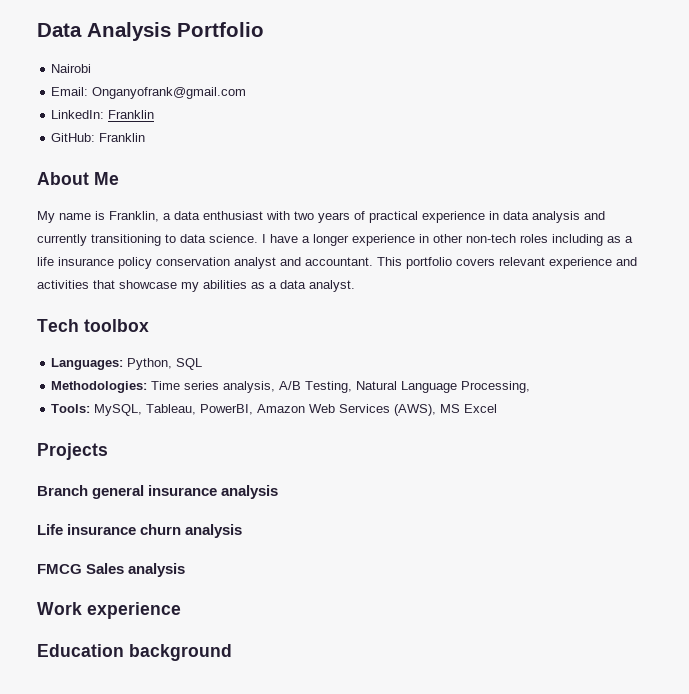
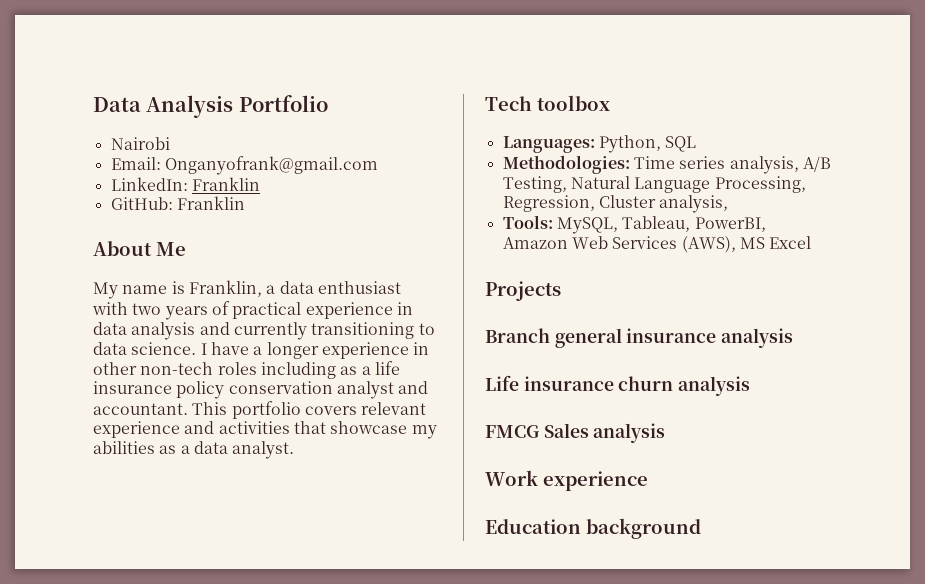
- Methodologies: Time series analysis, A/B Testing, Natural Language Processing,
+ Methodologies: Time series analysis, A/B Testing, Natural Language Processing, Regression, Cluster analysis,

